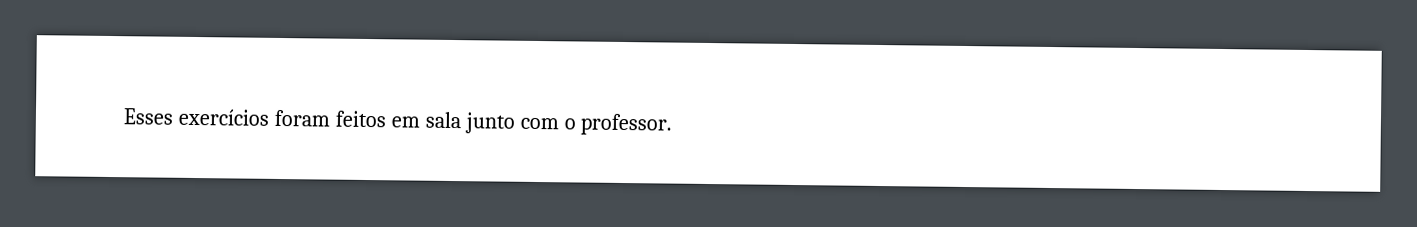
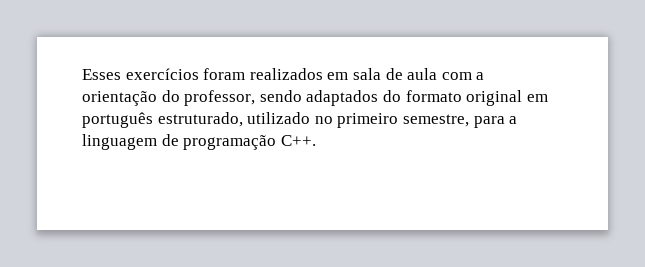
- Esses exercícios foram feitos em sala junto com o professor.
+ Esses exercícios foram realizados em sala de aula com a orientação do professor, sendo adaptados do formato original em português estruturado, utilizado no primeiro semestre, para a linguagem de programação C++.

